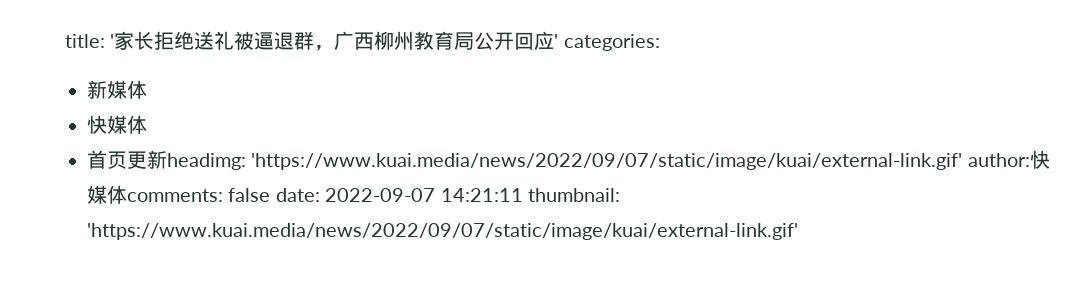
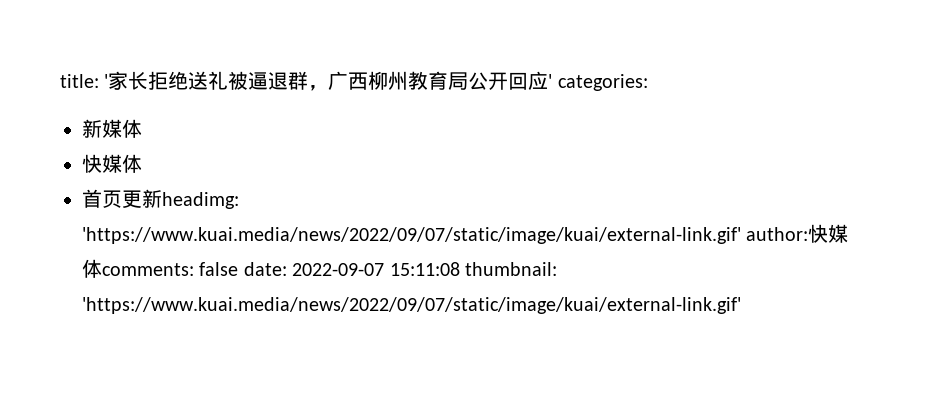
- 首页更新headimg: 'https://www.kuai.media/news/2022/09/07/static/image/kuai/external-link.gif' author:快媒体comments: false date: 2022-09-07 14:21:11 thumbnail: 'https://www.kuai.media/news/2022/09/07/static/image/kuai/external-link.gif'
+ 首页更新headimg: 'https://www.kuai.media/news/2022/09/07/static/image/kuai/external-link.gif' author:快媒体comments: false date: 2022-09-07 15:11:08 thumbnail: 'https://www.kuai.media/news/2022/09/07/static/image/kuai/external-link.gif'

